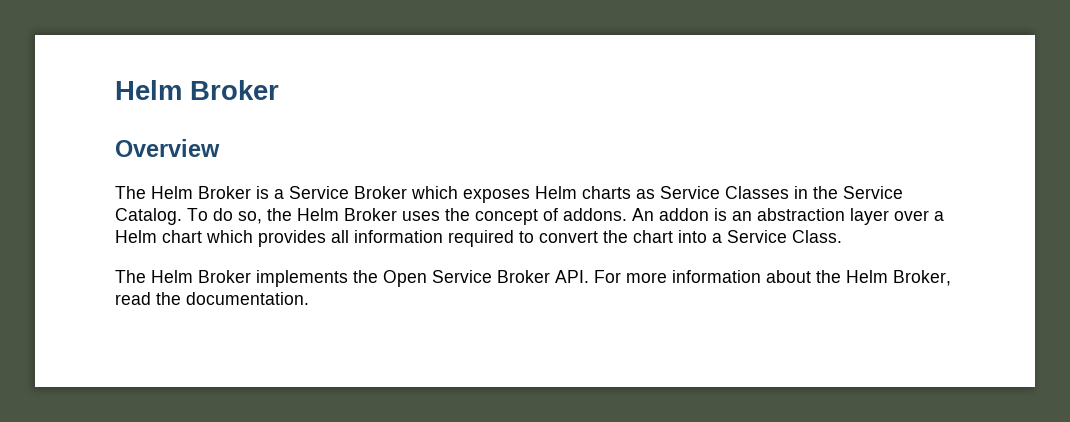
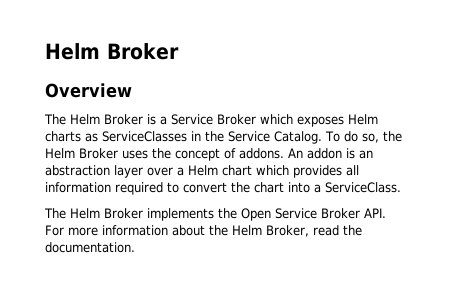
- The Helm Broker is a Service Broker which exposes Helm charts as Service Classes in the Service Catalog.
+ The Helm Broker is a Service Broker which exposes Helm charts as ServiceClasses in the Service Catalog.
- An addon is an abstraction layer over a Helm chart which provides all information required to convert the chart into a Service Class.
+ An addon is an abstraction layer over a Helm chart which provides all information required to convert the chart into a ServiceClass.

